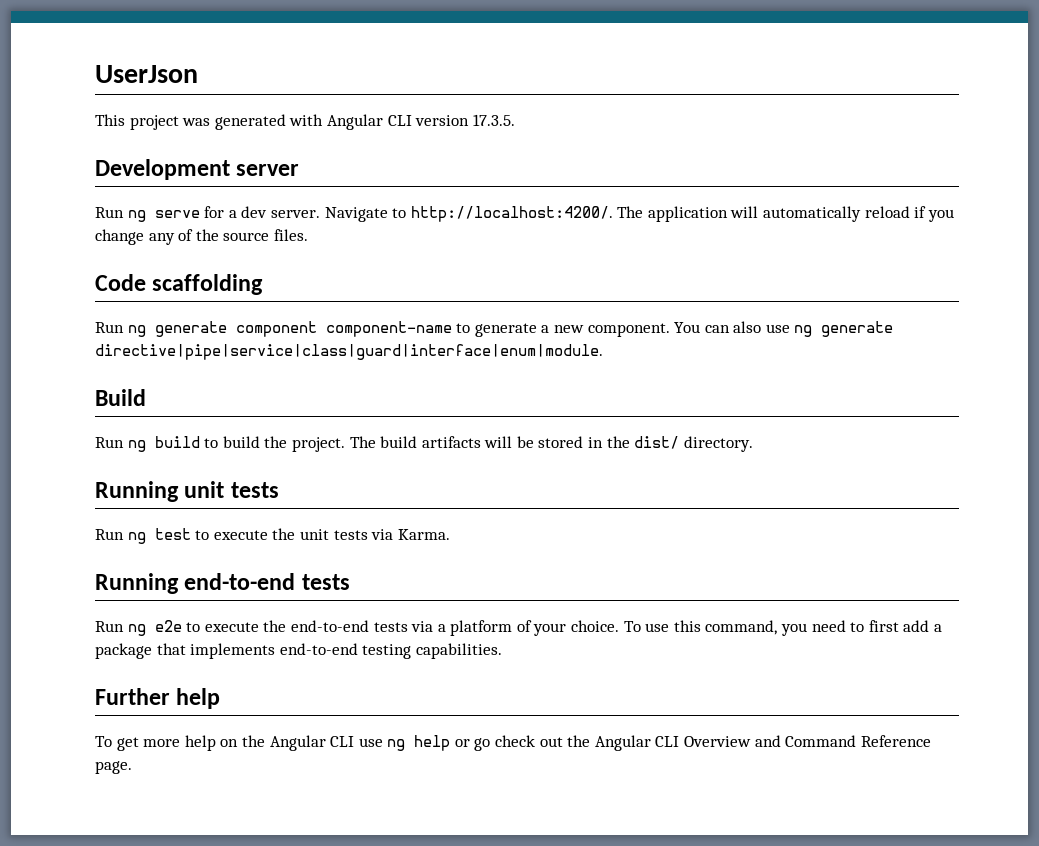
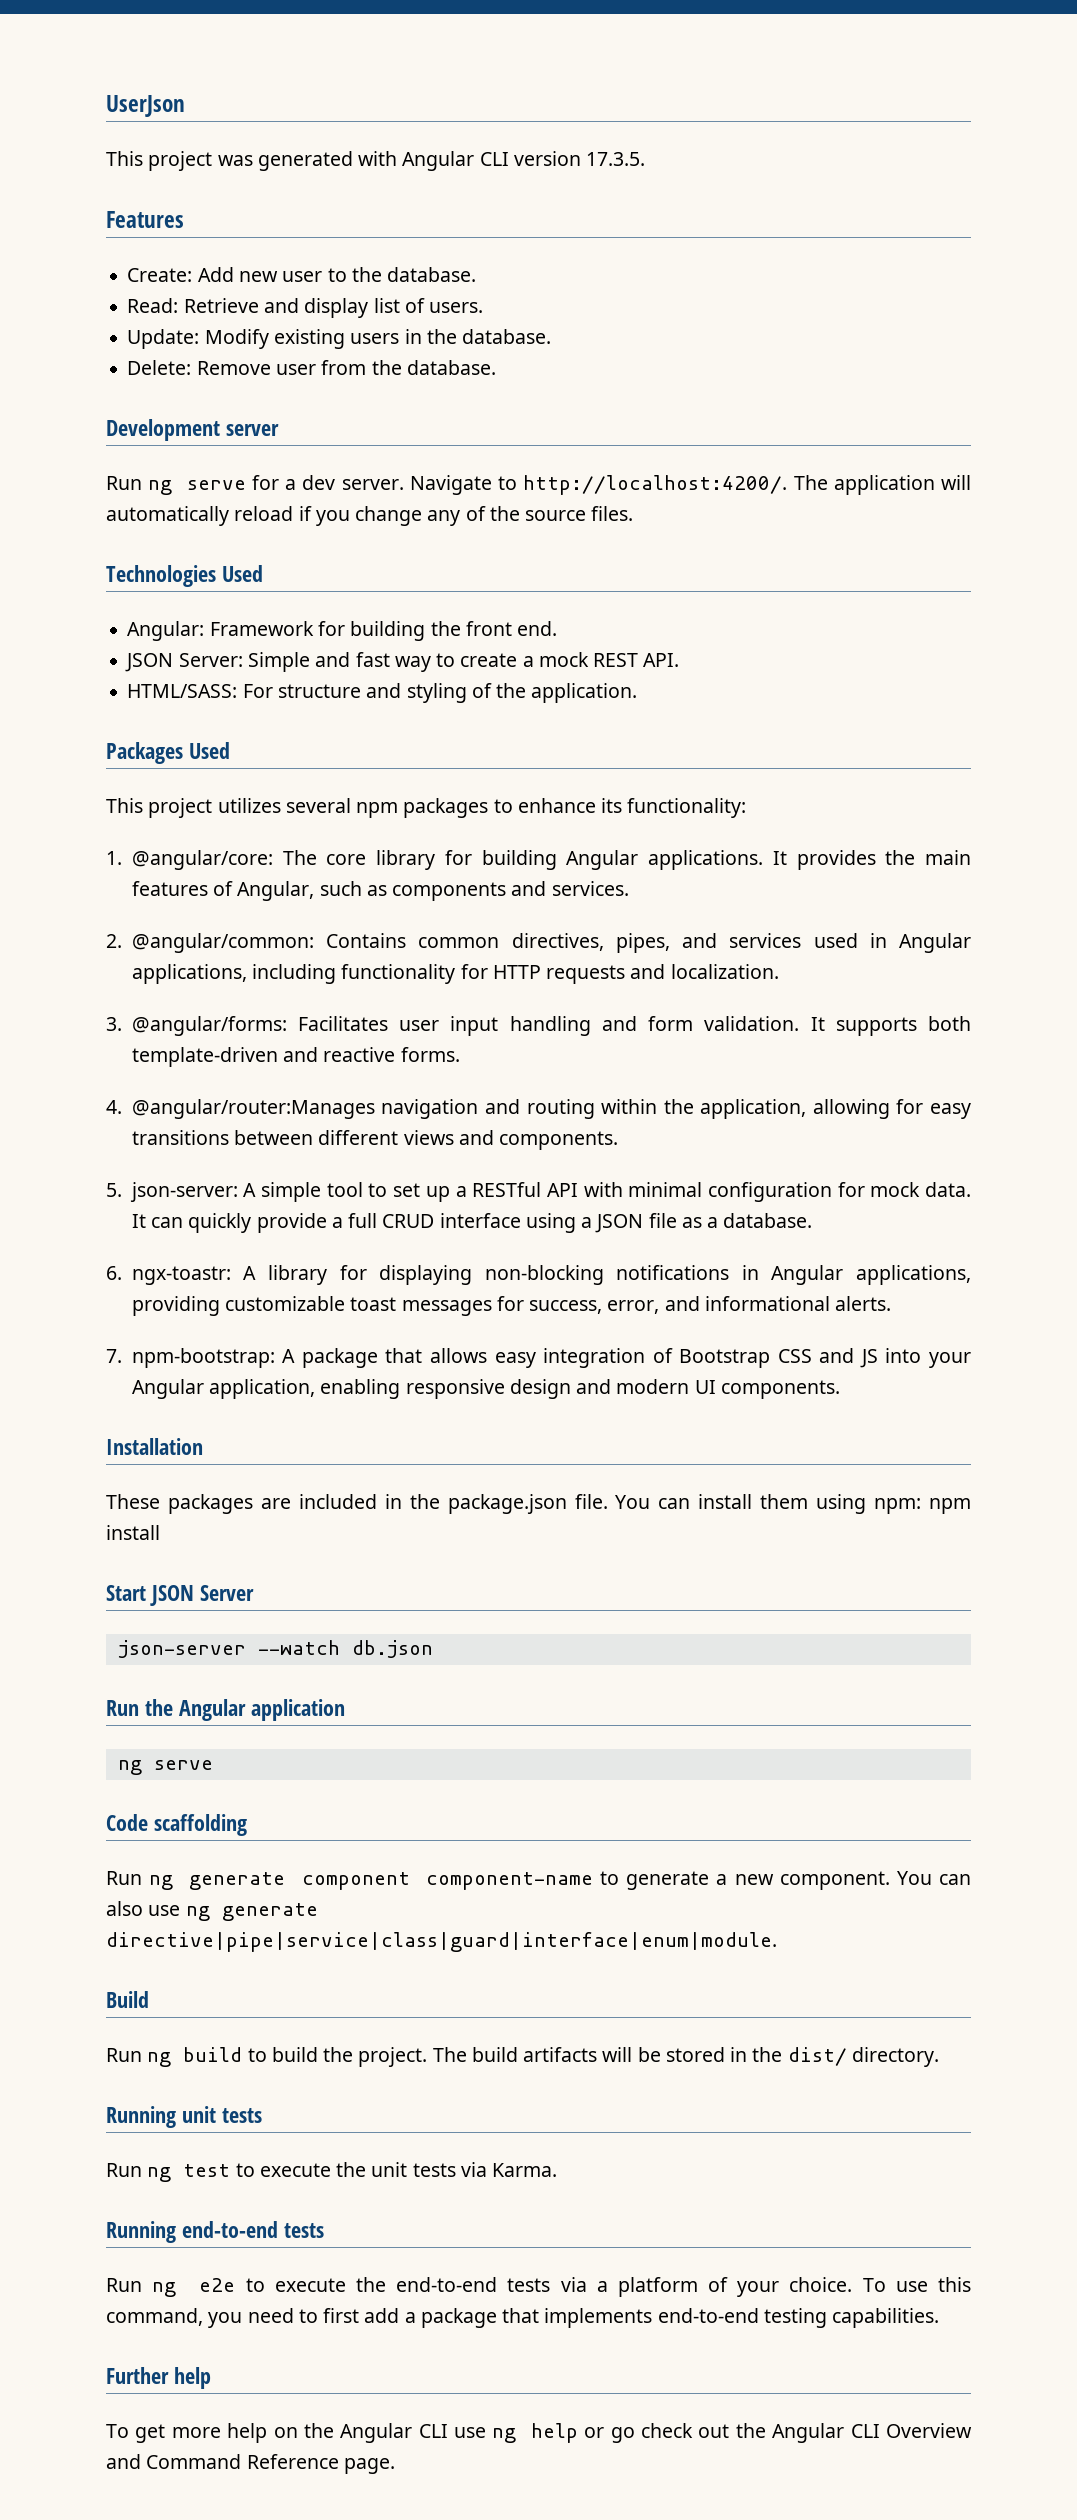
+ Features
+ Create: Add new user to the database.
+ Read: Retrieve and display list of users.
+ Update: Modify existing users in the database.
+ Delete: Remove user from the database.
+ Technologies Used
+ Angular: Framework for building the front end.
+ JSON Server: Simple and fast way to create a mock REST API.
+ HTML/SASS: For structure and styling of the application.
+ Packages Used
+ This project utilizes several npm packages to enhance its functionality:
+ 1. @angular/core: The core library for building Angular applications. It provides the main features of Angular, such as components and services.
+ 2. @angular/common: Contains common directives, pipes, and services used in Angular applications, including functionality for HTTP requests and localization.
+ 3. @angular/forms: Facilitates user input handling and form validation. It supports both template-driven and reactive forms.
+ 4. @angular/router:Manages navigation and routing within the application, allowing for easy transitions between different views and components.
+ 5. json-server: A simple tool to set up a RESTful API with minimal configuration for mock data. It can quickly provide a full CRUD interface using a JSON file as a database.
+ 6. ngx-toastr: A library for displaying non-blocking notifications in Angular applications, providing customizable toast messages for success, error, and informational alerts.
+ 7. npm-bootstrap: A package that allows easy integration of Bootstrap CSS and JS into your Angular application, enabling responsive design and modern UI components.
+ Installation
+ These packages are included in the package.json file. You can install them using npm: npm install
+ Start JSON Server
+ json-server --watch db.json
+ Run the Angular application
+ ng serve

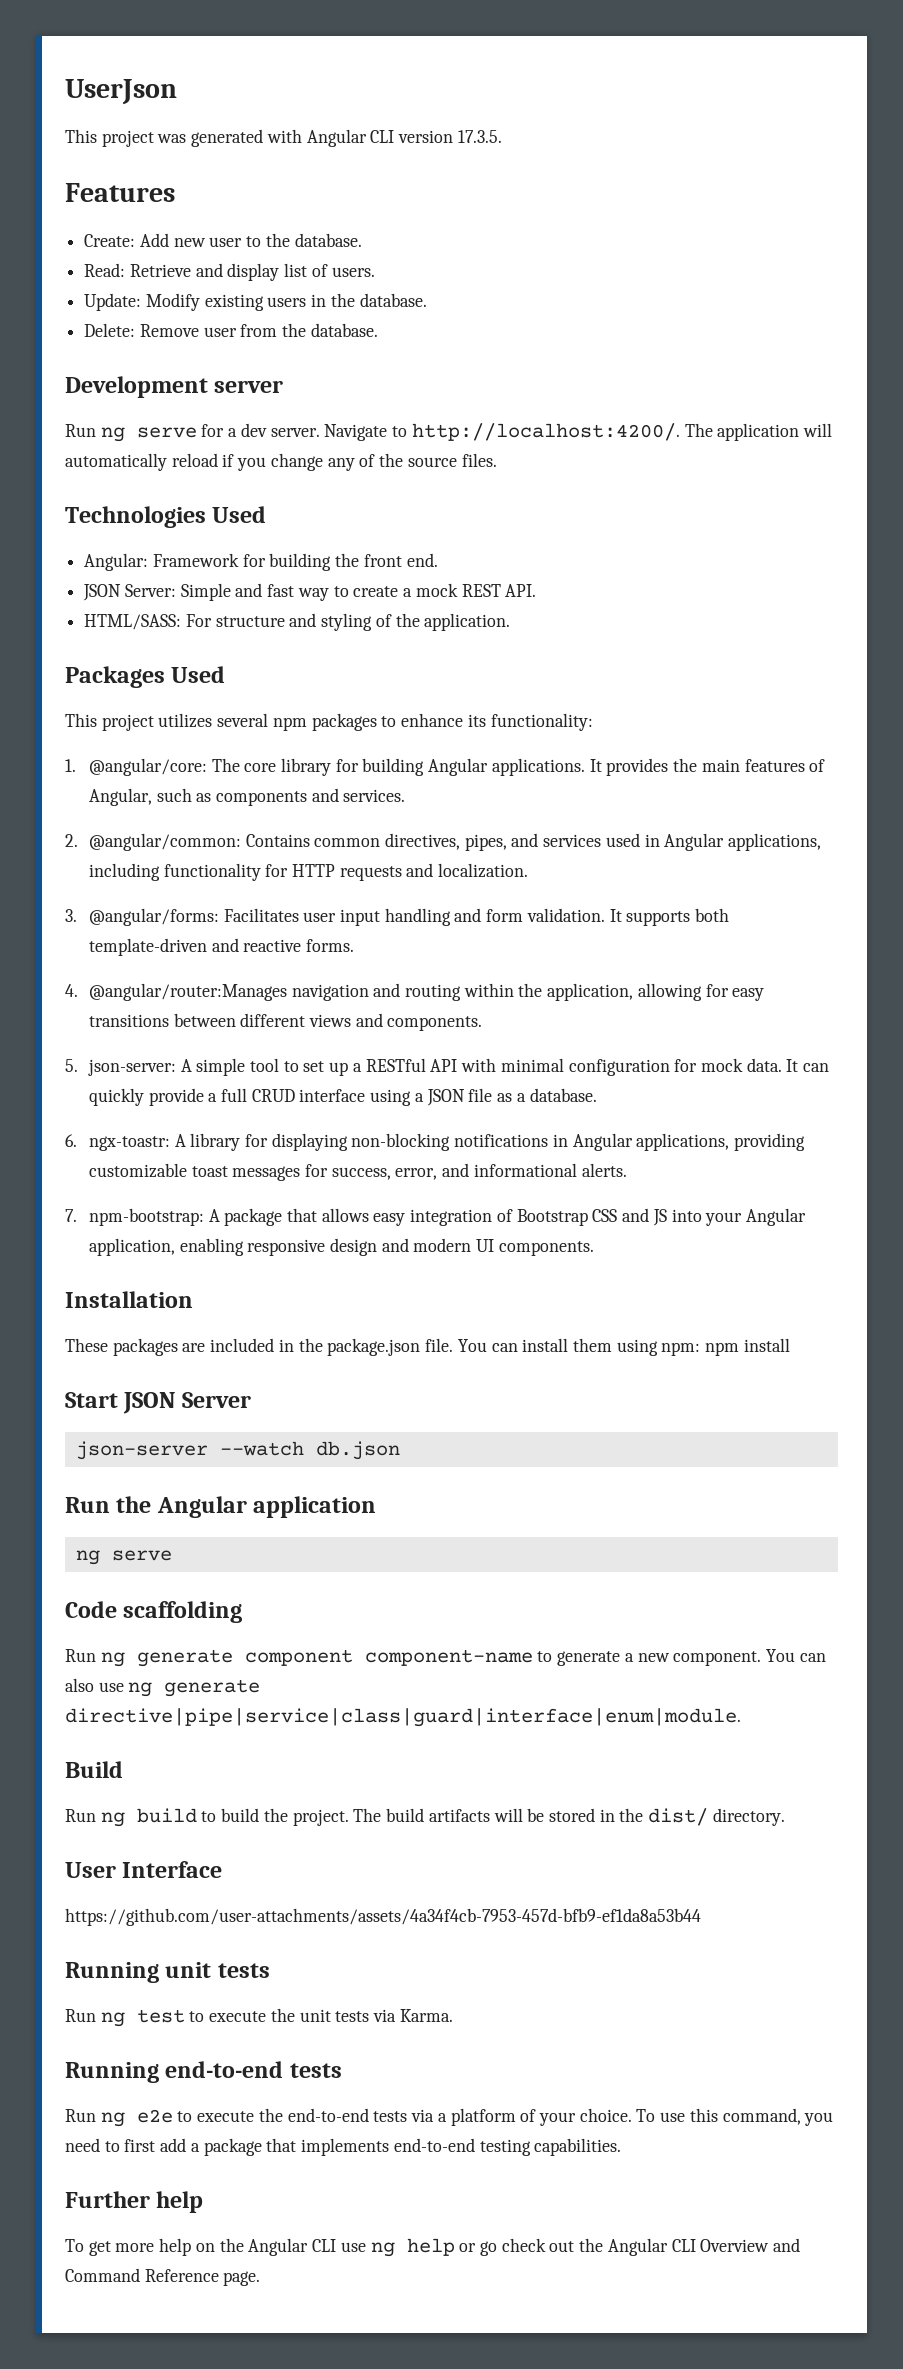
+ User Interface
+ https://github.com/user-attachments/assets/4a34f4cb-7953-457d-bfb9-ef1da8a53b44

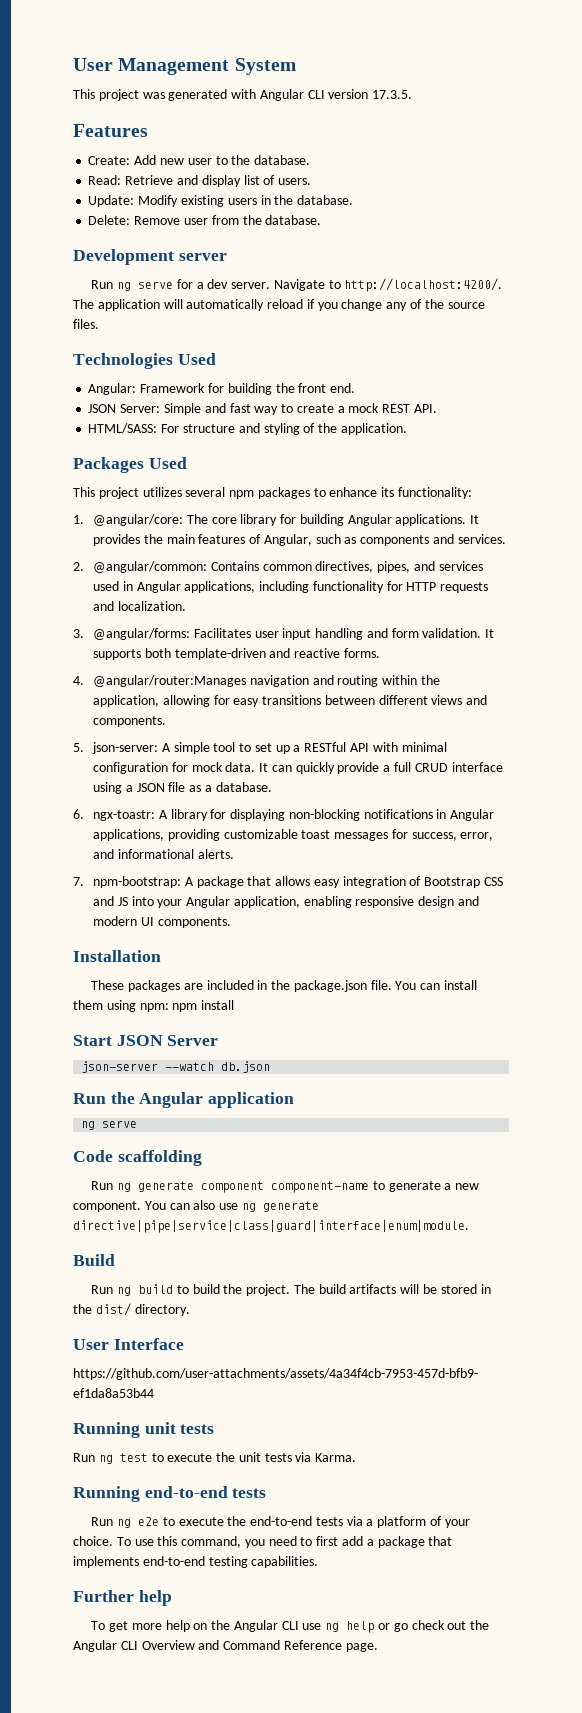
- UserJson
+ User Management System

